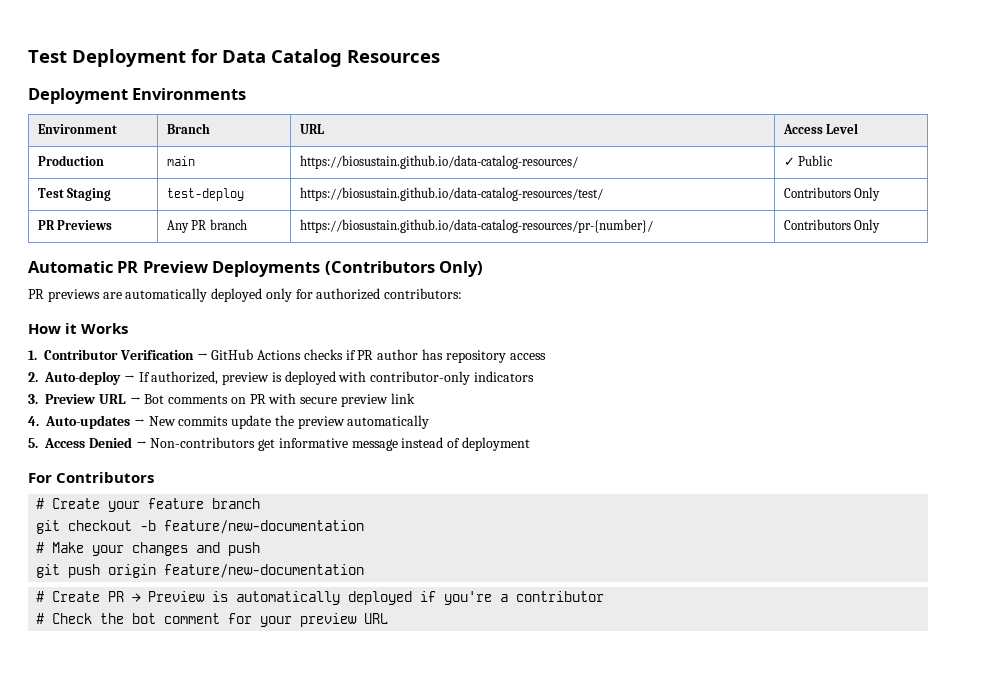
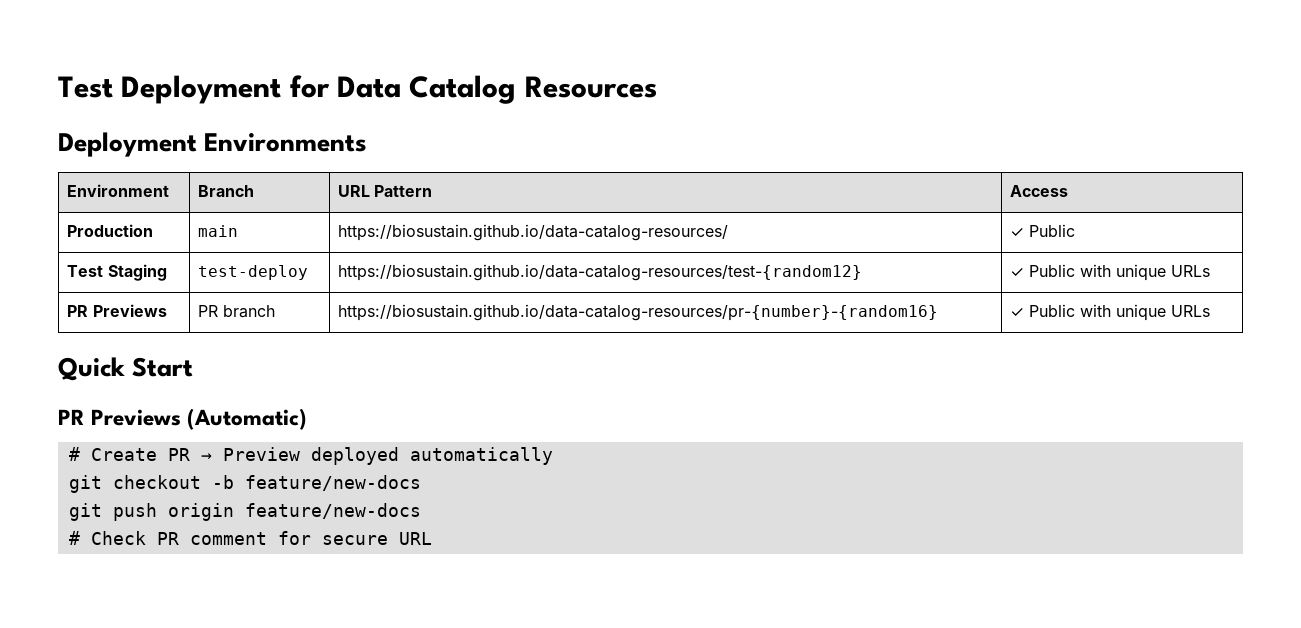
- Environment | Branch | URL | Access Level
+ Environment | Branch | URL Pattern | Access
- Test Staging | test-deploy | https://biosustain.github.io/data-catalog-resources/test/ | Contributors Only
+ Test Staging | test-deploy | https://biosustain.github.io/data-catalog-resources/test-{random12} | ✓ Public with unique URLs
- PR Previews | Any PR branch | https://biosustain.github.io/data-catalog-resources/pr-{number}/ | Contributors Only
- Automatic PR Preview Deployments (Contributors Only)
- PR previews are automatically deployed only for authorized contributors:
- How it Works
- 1. Contributor Verification → GitHub Actions checks if PR author has repository access
- 2. Auto-deploy → If authorized, preview is deployed with contributor-only indicators
- 3. Preview URL → Bot comments on PR with secure preview link
- 4. Auto-updates → New commits update the preview automatically
- 5. Access Denied → Non-contributors get informative message instead of deployment
- For Contributors
- # Create your feature branch
- git checkout -b feature/new-documentation
- # Make your changes and push
- git push origin feature/new-documentation
+ PR Previews | PR branch | https://biosustain.github.io/data-catalog-resources/pr-{number}-{random16} | ✓ Public with unique URLs
+ Quick Start
+ PR Previews (Automatic)
- # Create PR → Preview is automatically deployed if you're a contributor
- # Check the bot comment for your preview URL
+ # Create PR → Preview deployed automatically
+ git checkout -b feature/new-docs
+ git push origin feature/new-docs
+ # Check PR comment for secure URL

